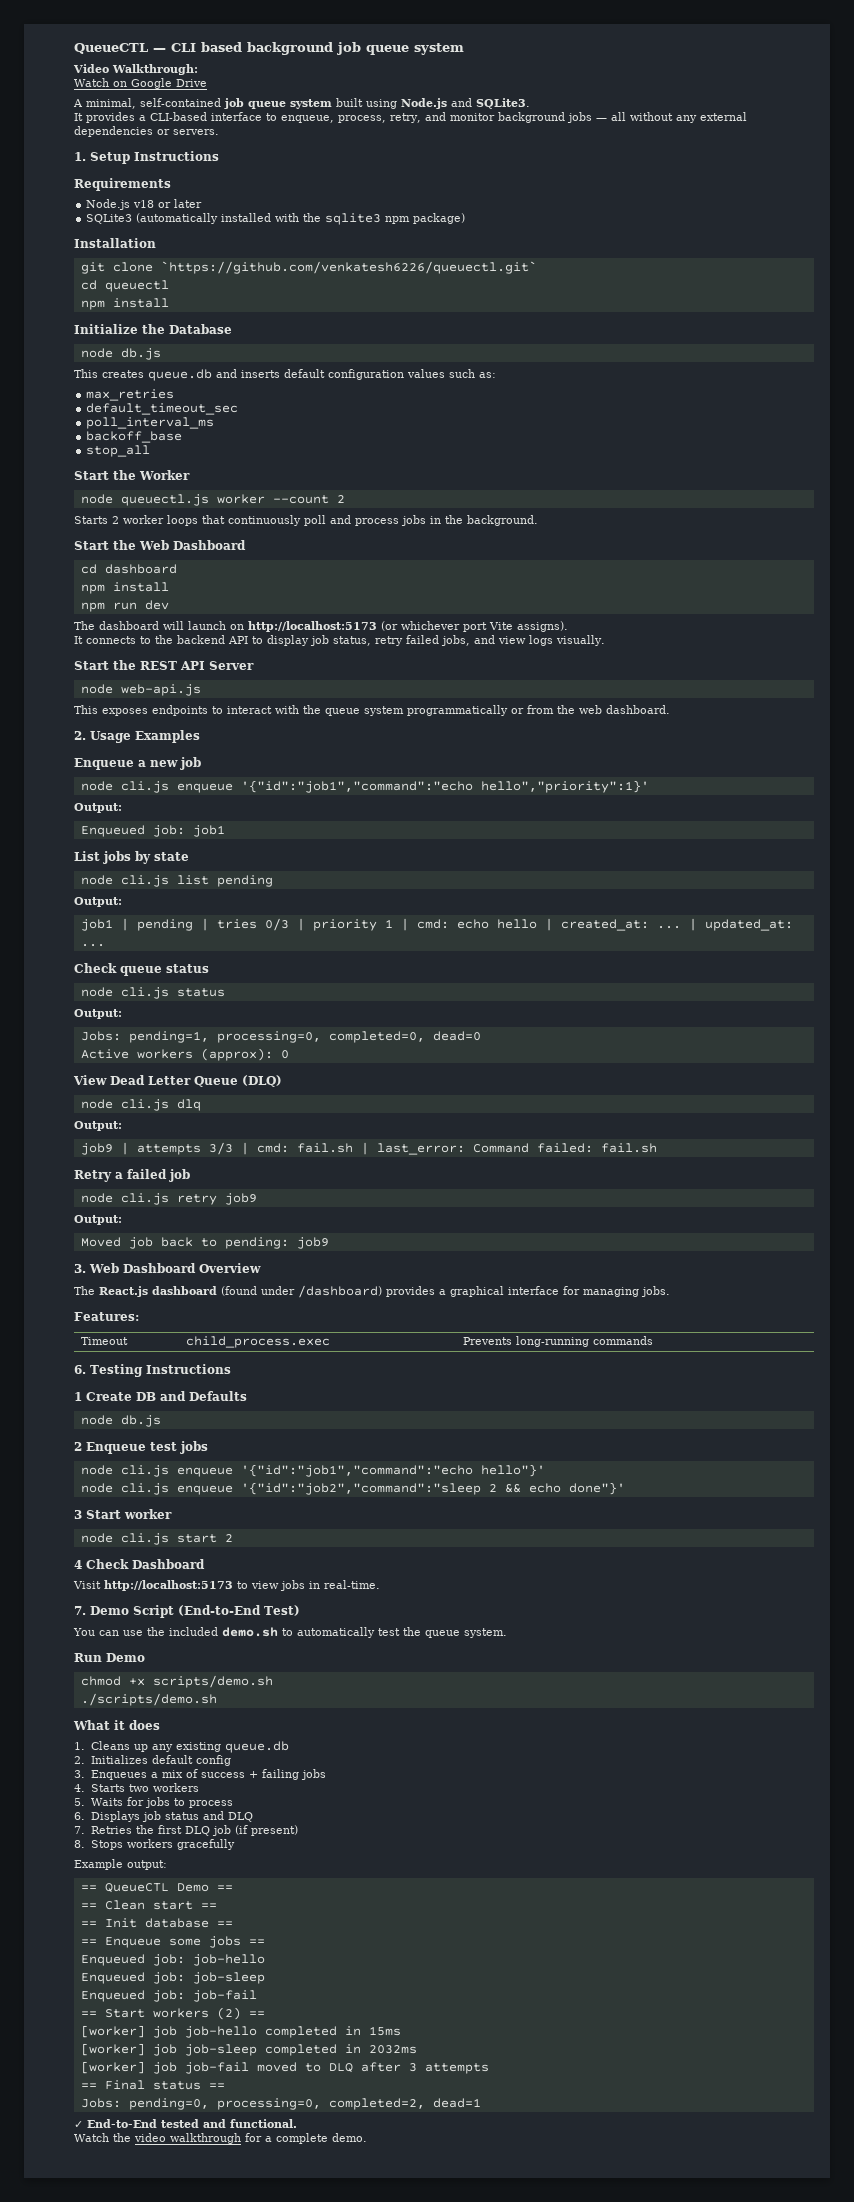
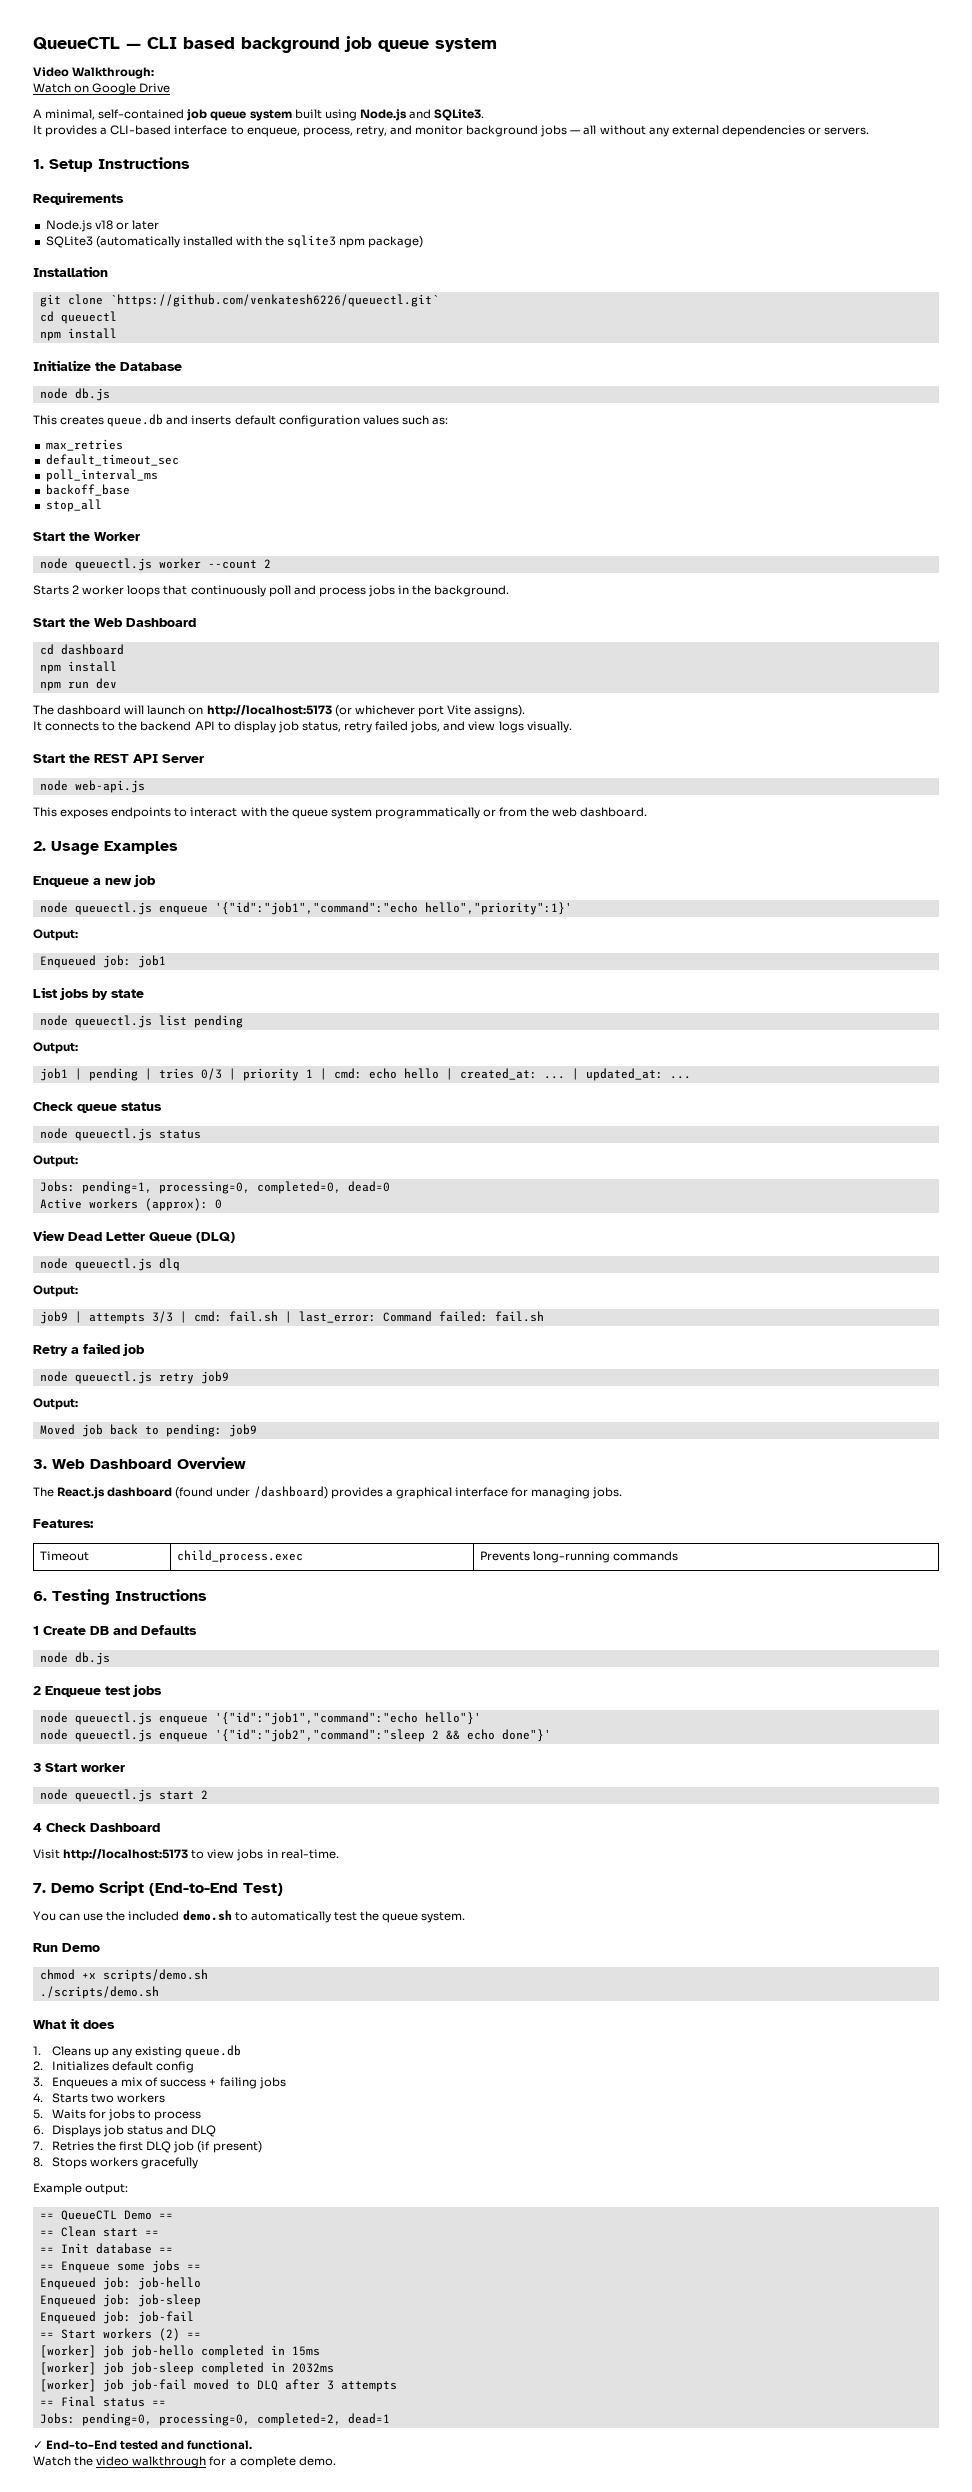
- node cli.js enqueue '{"id":"job1","command":"echo hello","priority":1}'
+ node queuectl.js enqueue '{"id":"job1","command":"echo hello","priority":1}'
- node cli.js list pending
+ node queuectl.js list pending
- node cli.js status
+ node queuectl.js status
- node cli.js dlq
+ node queuectl.js dlq
- node cli.js retry job9
+ node queuectl.js retry job9
- node cli.js enqueue '{"id":"job1","command":"echo hello"}'
+ node queuectl.js enqueue '{"id":"job1","command":"echo hello"}'
- node cli.js enqueue '{"id":"job2","command":"sleep 2 && echo done"}'
+ node queuectl.js enqueue '{"id":"job2","command":"sleep 2 && echo done"}'
- node cli.js start 2
+ node queuectl.js start 2

